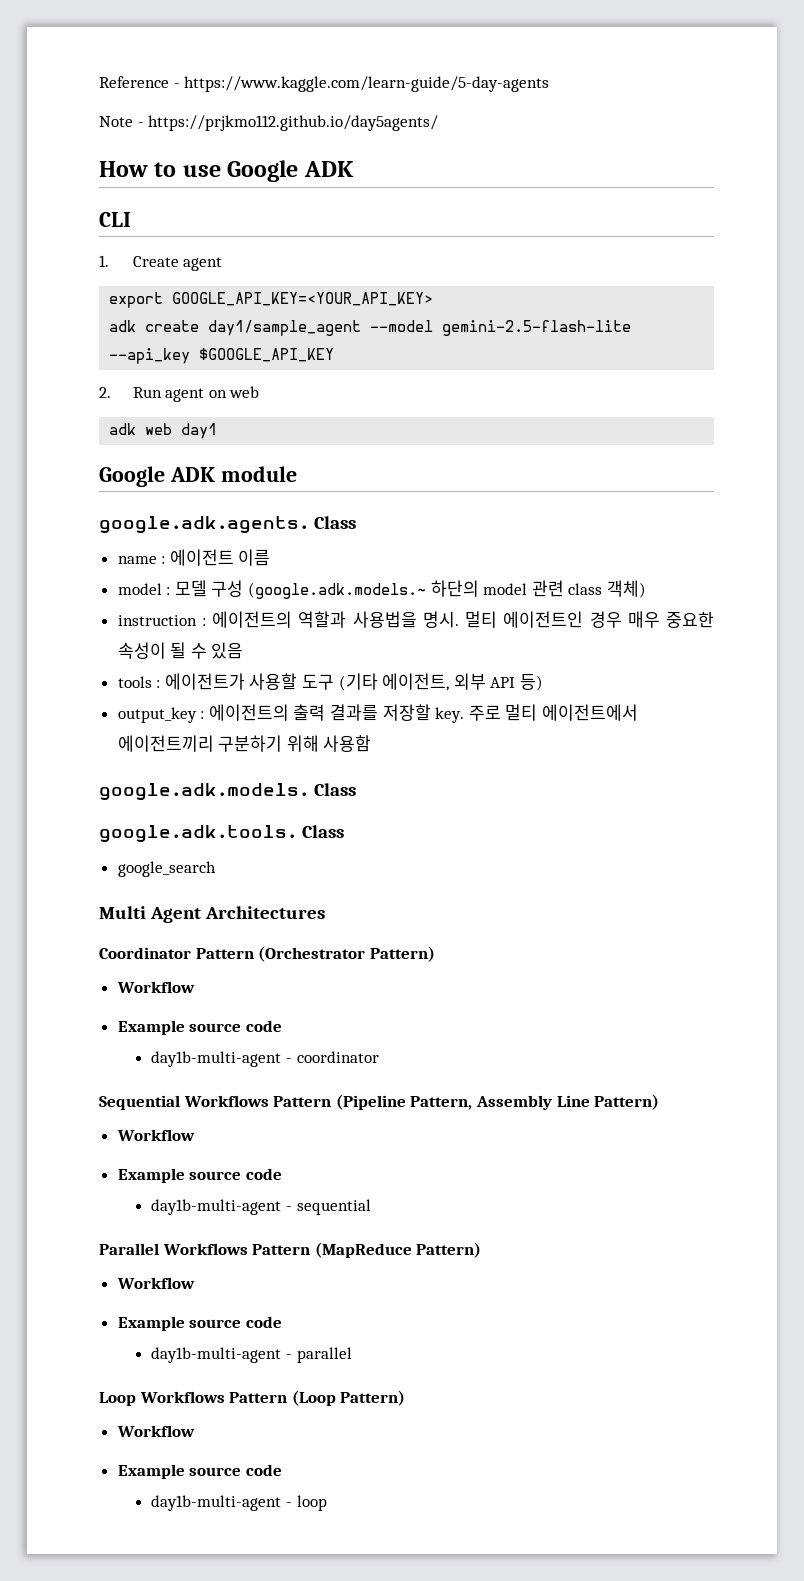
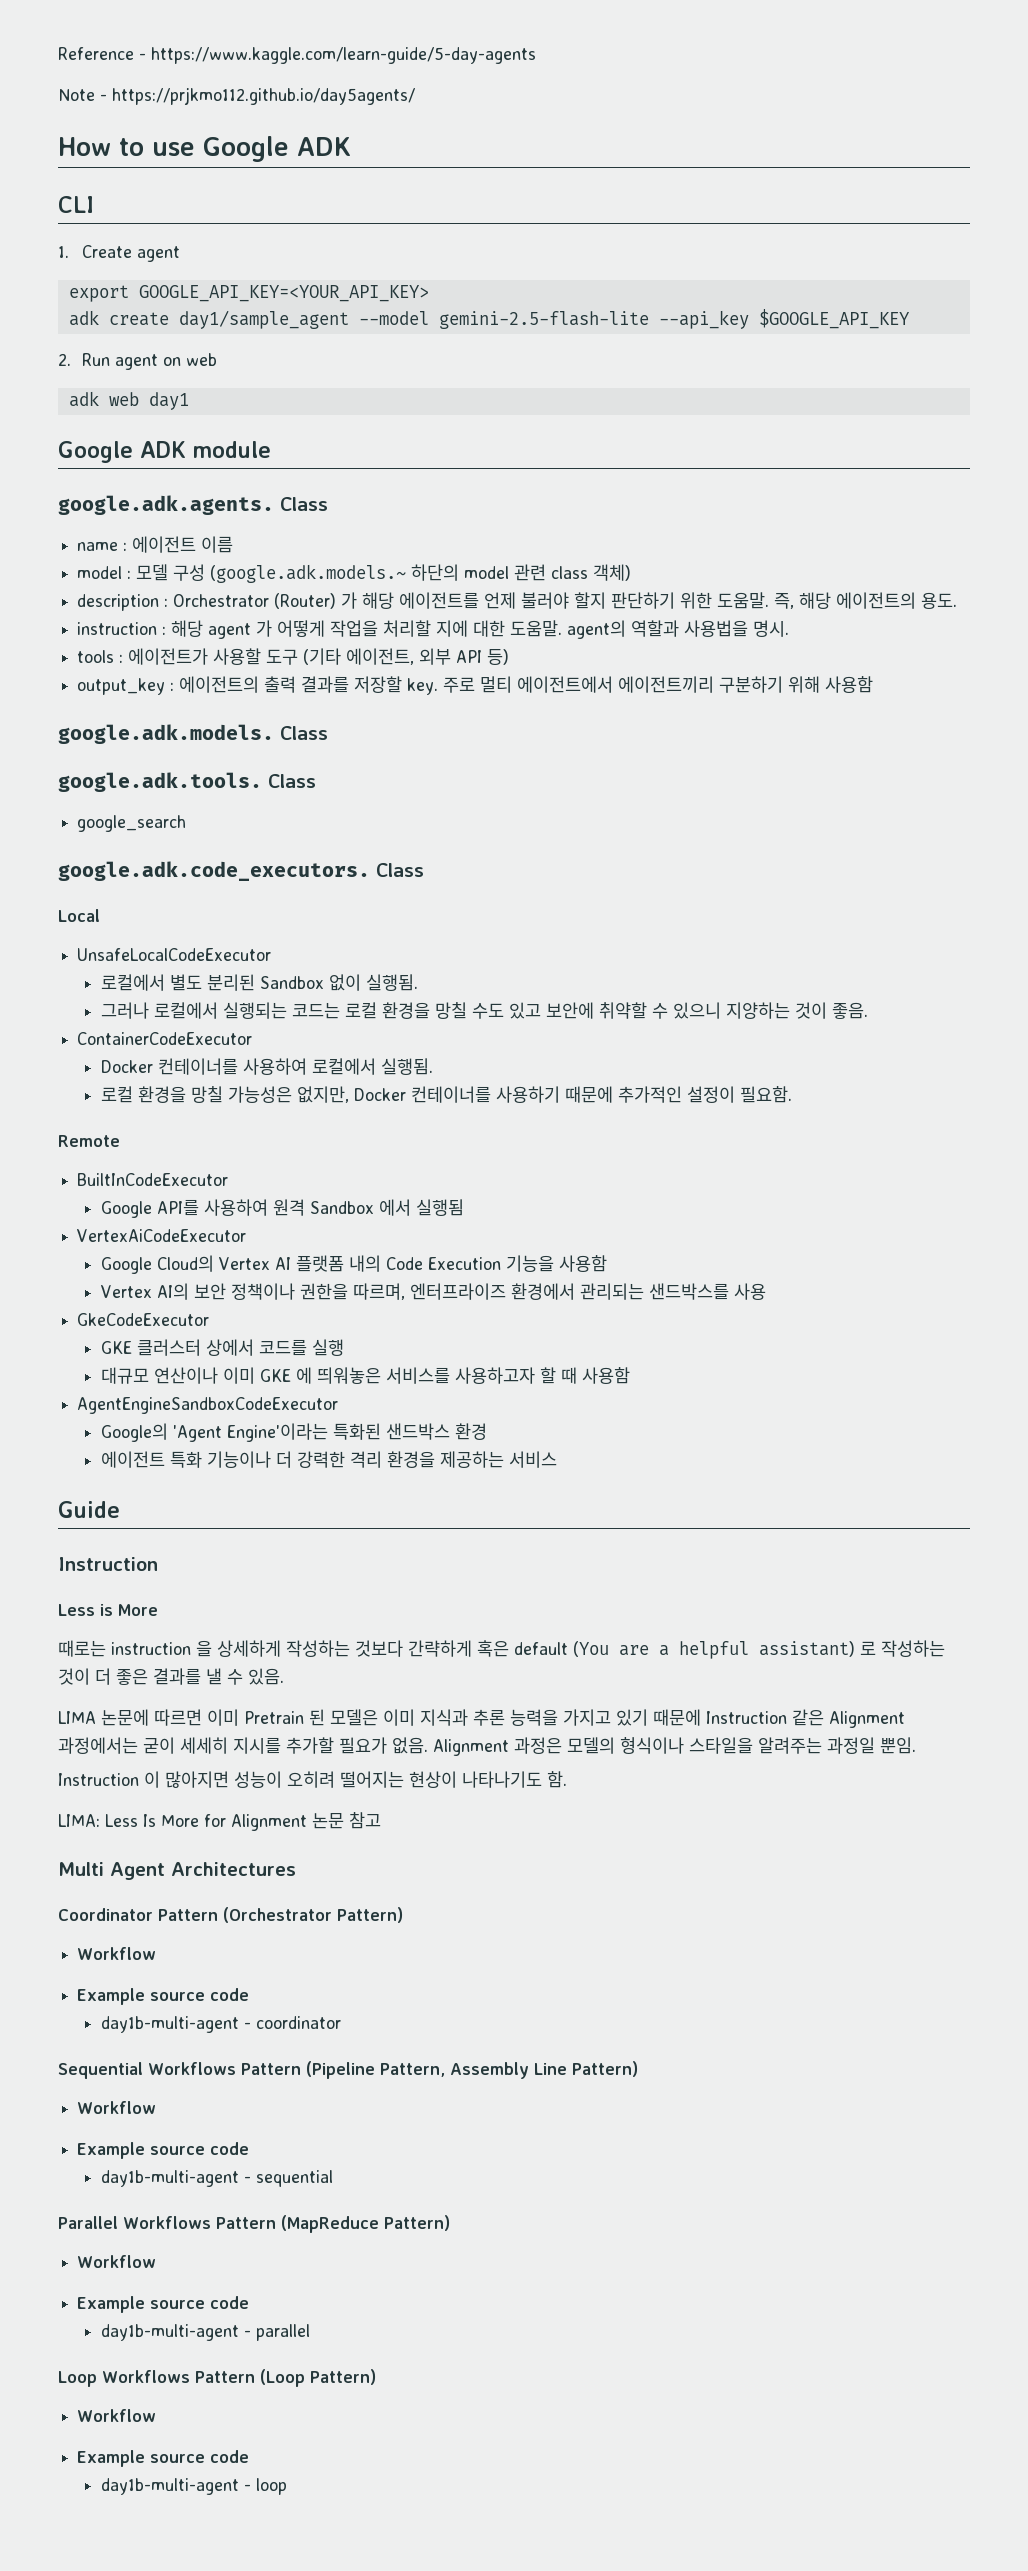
- instruction : 에이전트의 역할과 사용법을 명시. 멀티 에이전트인 경우 매우 중요한 속성이 될 수 있음
+ description : Orchestrator (Router) 가 해당 에이전트를 언제 불러야 할지 판단하기 위한 도움말. 즉, 해당 에이전트의 용도.
+ instruction : 해당 agent 가 어떻게 작업을 처리할 지에 대한 도움말. agent의 역할과 사용법을 명시.
+ google.adk.code_executors. Class
+ Local
+ UnsafeLocalCodeExecutor
+ 로컬에서 별도 분리된 Sandbox 없이 실행됨.
+ 그러나 로컬에서 실행되는 코드는 로컬 환경을 망칠 수도 있고 보안에 취약할 수 있으니 지양하는 것이 좋음.
+ ContainerCodeExecutor
+ Docker 컨테이너를 사용하여 로컬에서 실행됨.
+ 로컬 환경을 망칠 가능성은 없지만, Docker 컨테이너를 사용하기 때문에 추가적인 설정이 필요함.
+ Remote
+ BuiltInCodeExecutor
+ Google API를 사용하여 원격 Sandbox 에서 실행됨
+ VertexAiCodeExecutor
+ Google Cloud의 Vertex AI 플랫폼 내의 Code Execution 기능을 사용함
+ Vertex AI의 보안 정책이나 권한을 따르며, 엔터프라이즈 환경에서 관리되는 샌드박스를 사용
+ GkeCodeExecutor
+ GKE 클러스터 상에서 코드를 실행
+ 대규모 연산이나 이미 GKE 에 띄워놓은 서비스를 사용하고자 할 때 사용함
+ AgentEngineSandboxCodeExecutor
+ Google의 'Agent Engine'이라는 특화된 샌드박스 환경
+ 에이전트 특화 기능이나 더 강력한 격리 환경을 제공하는 서비스
+ Guide
+ Instruction
+ Less is More
+ 때로는 instruction 을 상세하게 작성하는 것보다 간략하게 혹은 default (You are a helpful assistant) 로 작성하는 것이 더 좋은 결과를 낼 수 있음.
+ LIMA 논문에 따르면 이미 Pretrain 된 모델은 이미 지식과 추론 능력을 가지고 있기 때문에 Instruction 같은 Alignment 과정에서는 굳이 세세히 지시를 추가할 필요가 없음. Alignment 과정은 모델의 형식이나 스타일을 알려주는 과정일 뿐임.
+ Instruction 이 많아지면 성능이 오히려 떨어지는 현상이 나타나기도 함.
+ LIMA: Less Is More for Alignment 논문 참고

